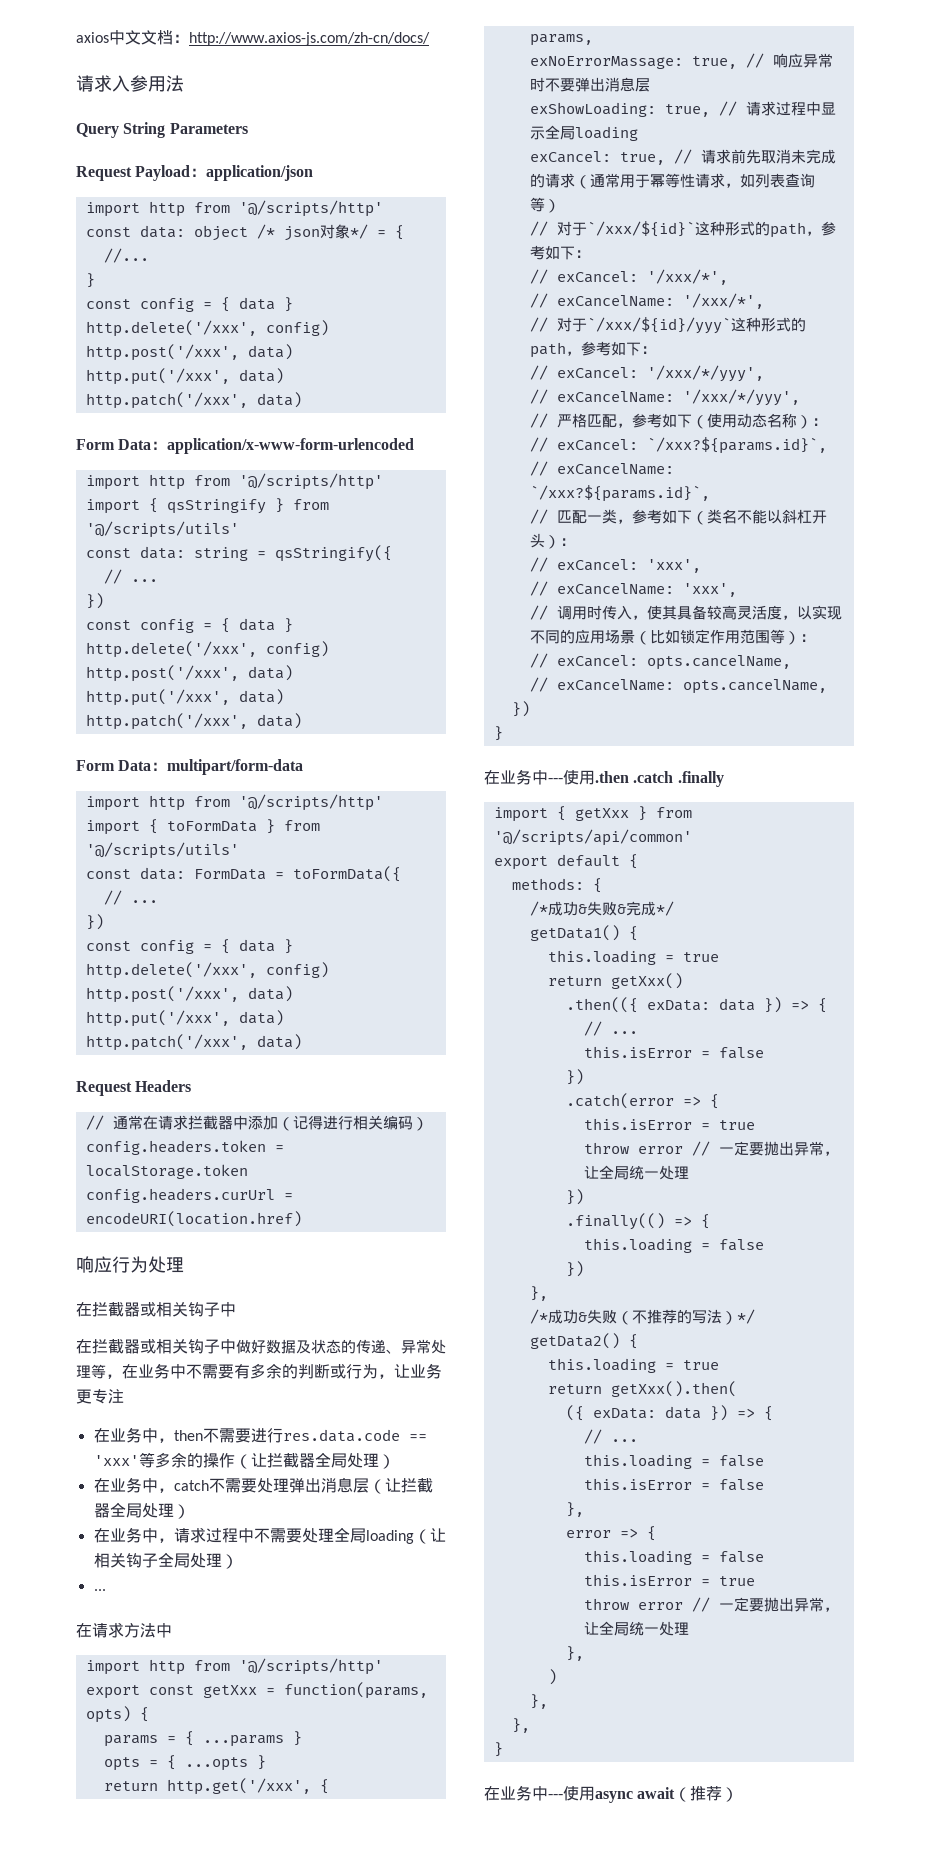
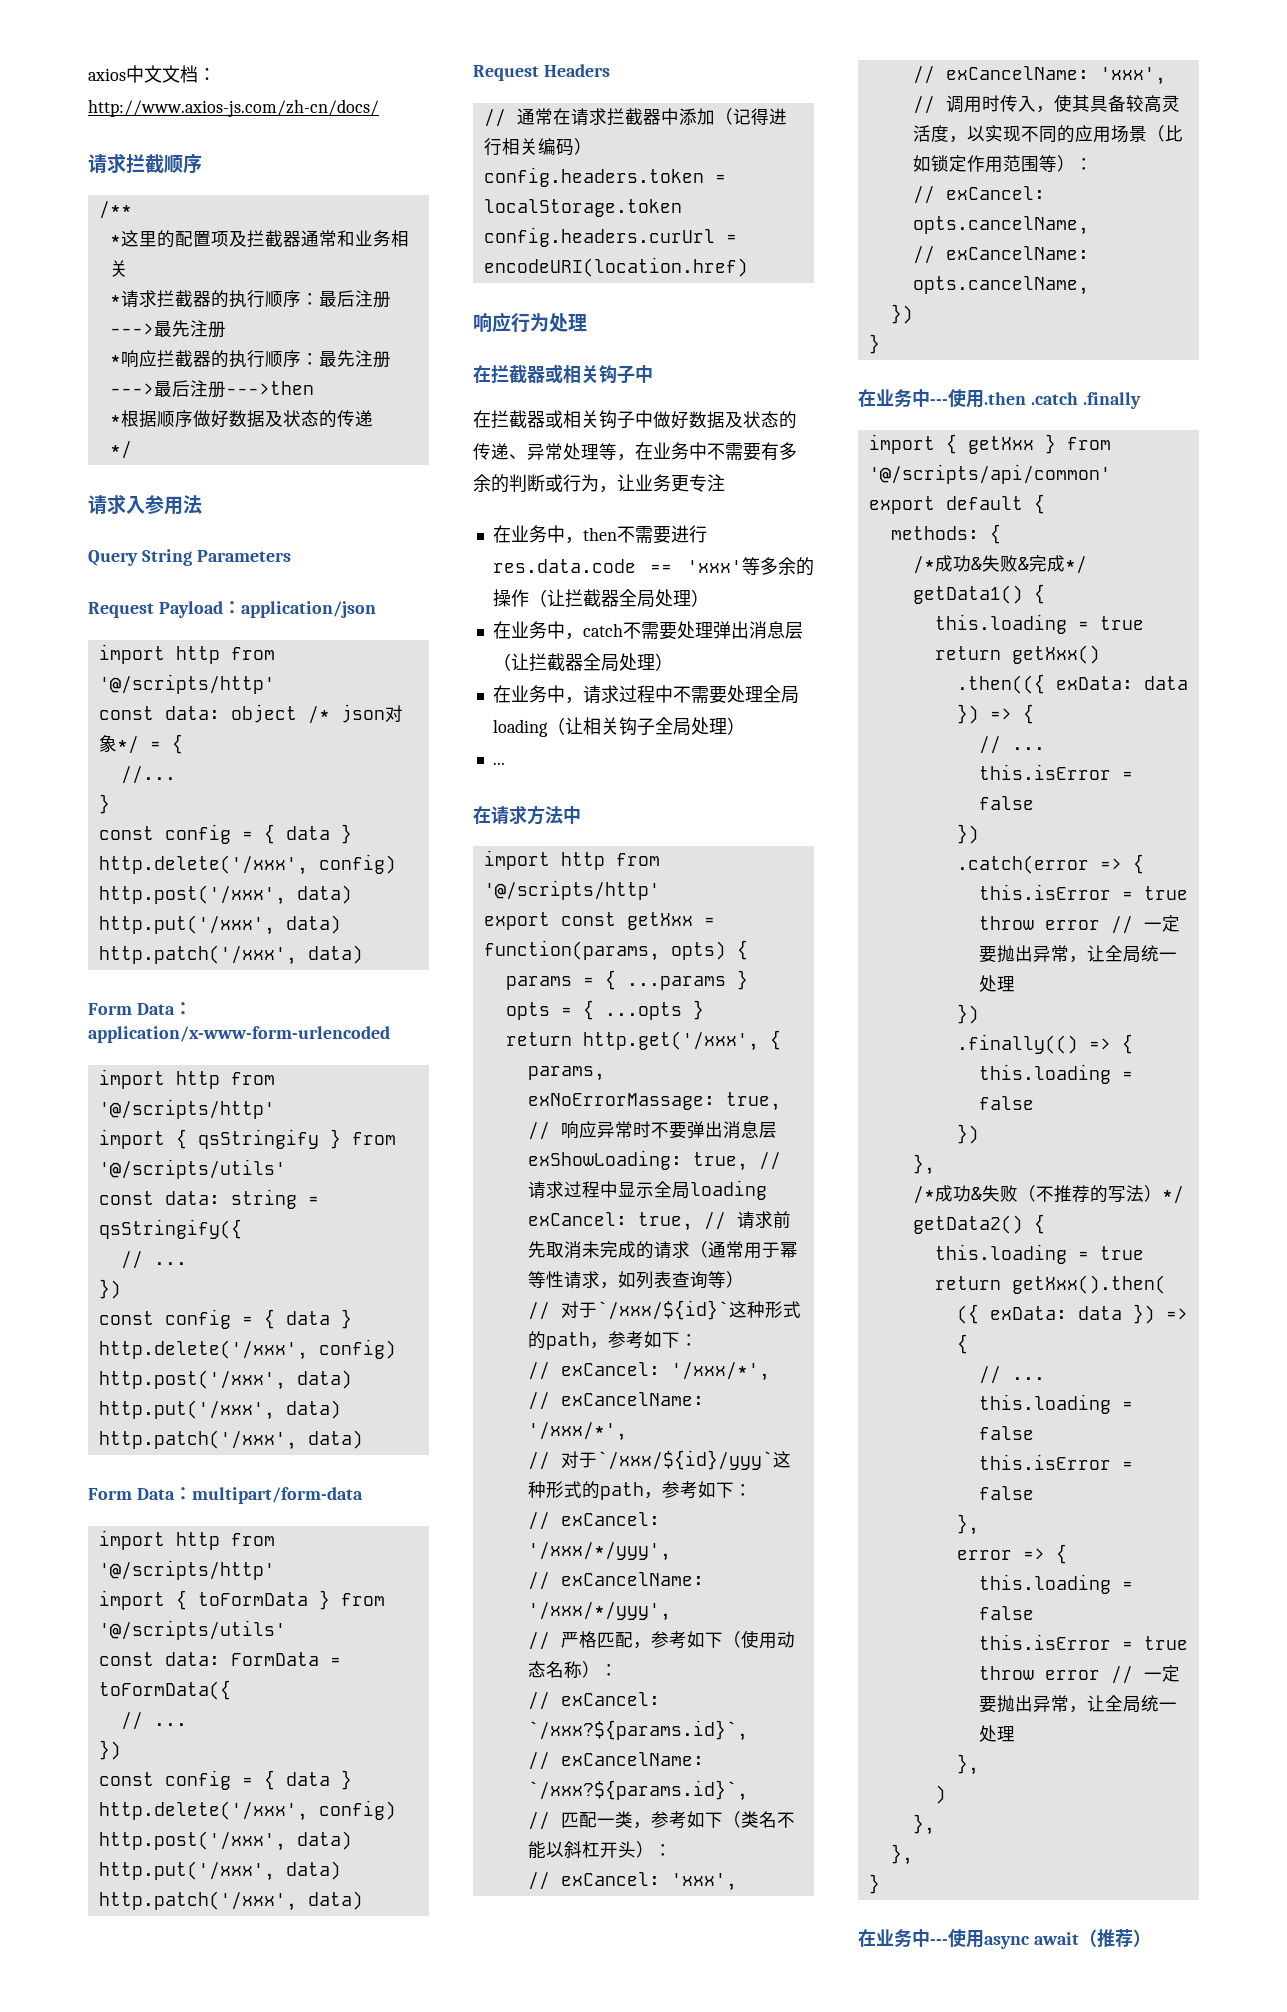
+ 请求拦截顺序
+ /**
+ *这里的配置项及拦截器通常和业务相关
+ *请求拦截器的执行顺序：最后注册--->最先注册
+ *响应拦截器的执行顺序：最先注册--->最后注册--->then
+ *根据顺序做好数据及状态的传递
+ */

